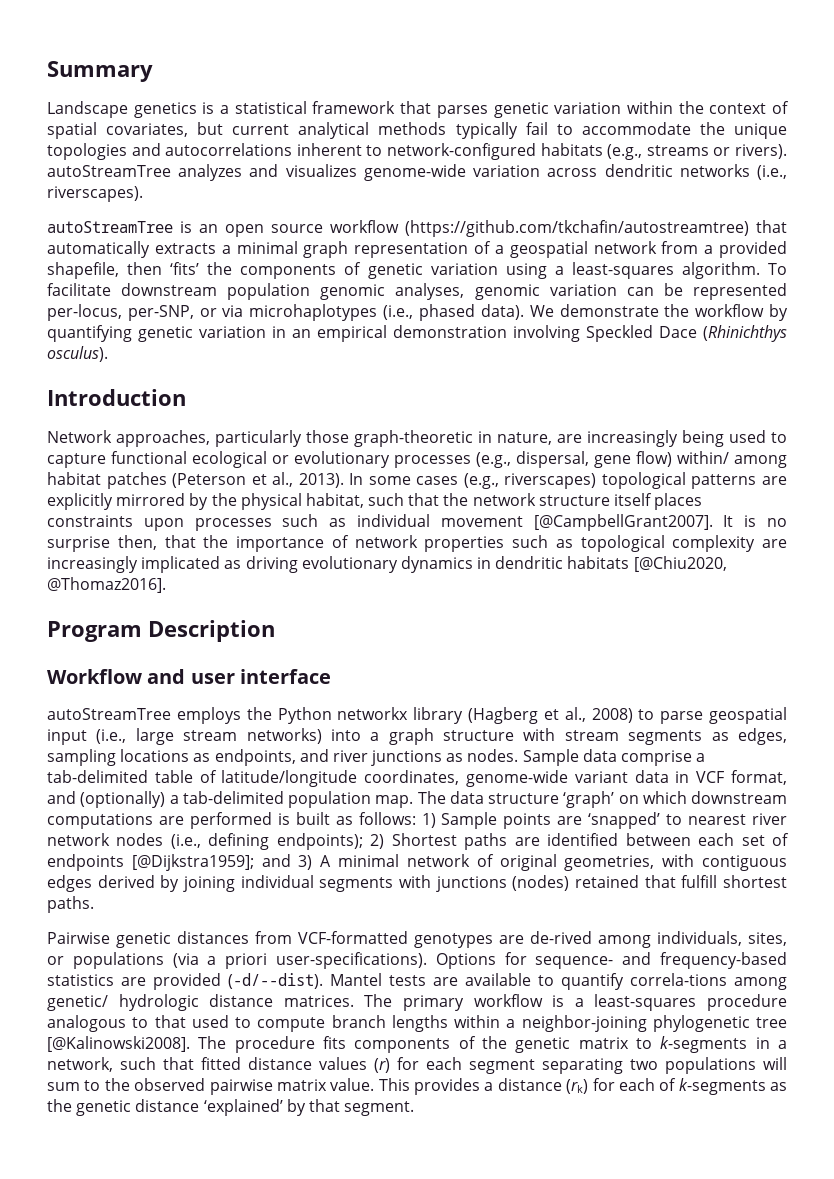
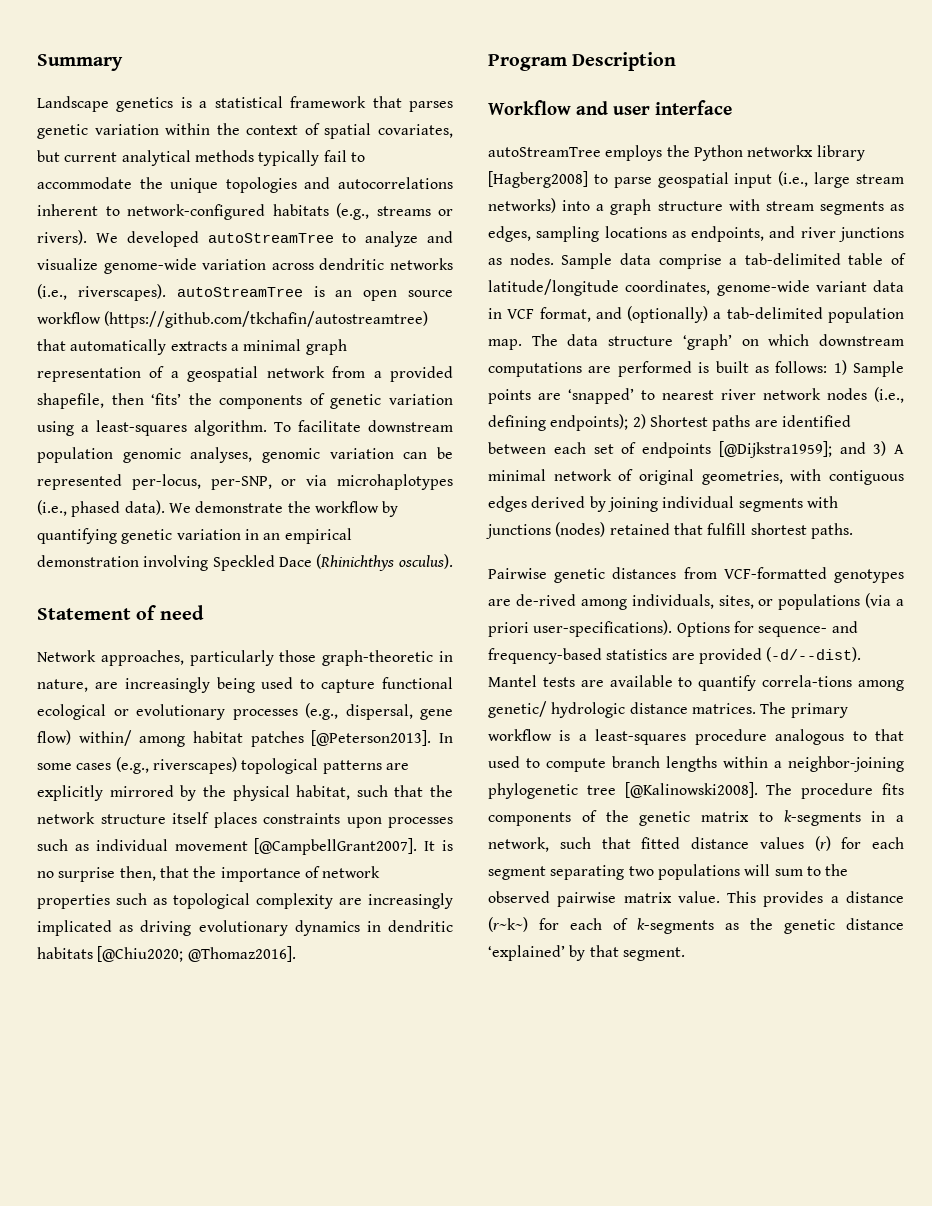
- Landscape genetics is a statistical framework that parses genetic variation within the context of spatial covariates, but current analytical methods typically fail to accommodate the unique topologies and autocorrelations inherent to network-configured habitats (e.g., streams or rivers). autoStreamTree analyzes and visualizes genome-wide variation across dendritic networks (i.e., riverscapes).
- autoStreamTree is an open source workflow (https://github.com/tkchafin/autostreamtree) that automatically extracts a minimal graph representation of a geospatial network from a provided shapefile, then ‘fits’ the components of genetic variation using a least-squares algorithm.
+ Landscape genetics is a statistical framework that parses genetic variation within the context of spatial covariates, but current analytical methods typically fail to accommodate the unique topologies and autocorrelations inherent to network-configured habitats (e.g., streams or rivers). We developed autoStreamTree to analyze and visualize genome-wide variation across dendritic networks (i.e., riverscapes). autoStreamTree is an open source workflow (https://github.com/tkchafin/autostreamtree) that automatically extracts a minimal graph representation of a geospatial network from a provided shapefile, then ‘fits’ the components of genetic variation using a least-squares algorithm.
- Introduction
+ Statement of need
- Network approaches, particularly those graph-theoretic in nature, are increasingly being used to capture functional ecological or evolutionary processes (e.g., dispersal, gene flow) within/ among habitat patches (Peterson et al., 2013).
+ Network approaches, particularly those graph-theoretic in nature, are increasingly being used to capture functional ecological or evolutionary processes (e.g., dispersal, gene flow) within/ among habitat patches [@Peterson2013].
- It is no surprise then, that the importance of network properties such as topological complexity are increasingly implicated as driving evolutionary dynamics in dendritic habitats [@Chiu2020, @Thomaz2016].
+ It is no surprise then, that the importance of network properties such as topological complexity are increasingly implicated as driving evolutionary dynamics in dendritic habitats [@Chiu2020; @Thomaz2016].
- autoStreamTree employs the Python networkx library (Hagberg et al., 2008) to parse geospatial input (i.e., large stream networks) into a graph structure with stream segments as edges, sampling locations as endpoints, and river junctions as nodes.
+ autoStreamTree employs the Python networkx library [Hagberg2008] to parse geospatial input (i.e., large stream networks) into a graph structure with stream segments as edges, sampling locations as endpoints, and river junctions as nodes.
- This provides a distance (rk) for each of k-segments as the genetic distance ‘explained’ by that segment.
+ This provides a distance (r~k~) for each of k-segments as the genetic distance ‘explained’ by that segment.

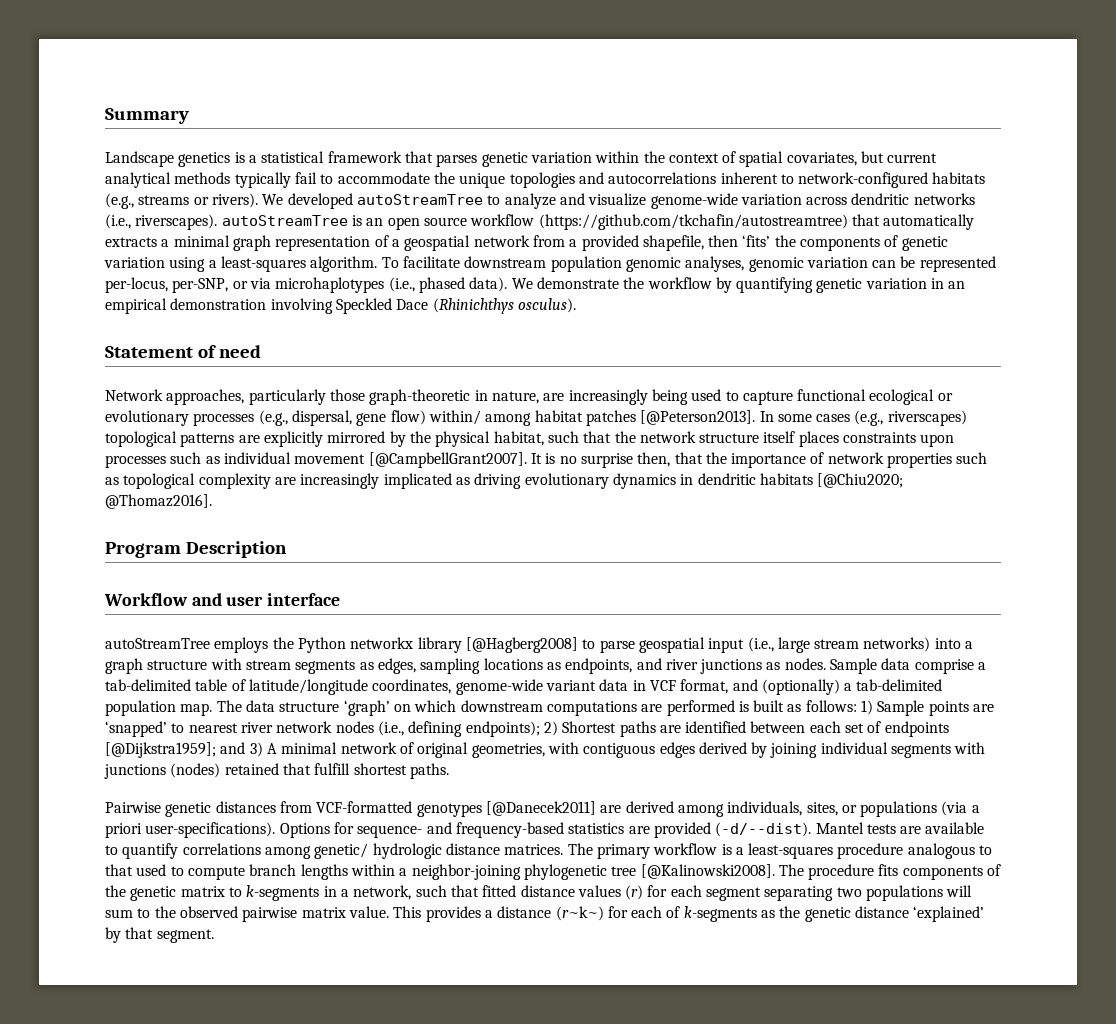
- autoStreamTree employs the Python networkx library [Hagberg2008] to parse geospatial input (i.e., large stream networks) into a graph structure with stream segments as edges, sampling locations as endpoints, and river junctions as nodes.
+ autoStreamTree employs the Python networkx library [@Hagberg2008] to parse geospatial input (i.e., large stream networks) into a graph structure with stream segments as edges, sampling locations as endpoints, and river junctions as nodes.
- Pairwise genetic distances from VCF-formatted genotypes are de-rived among individuals, sites, or populations (via a priori user-specifications).
+ Pairwise genetic distances from VCF-formatted genotypes [@Danecek2011] are derived among individuals, sites, or populations (via a priori user-specifications).
- Mantel tests are available to quantify correla-tions among genetic/ hydrologic distance matrices.
+ Mantel tests are available to quantify correlations among genetic/ hydrologic distance matrices.

